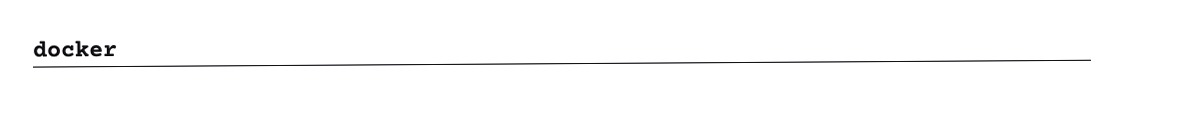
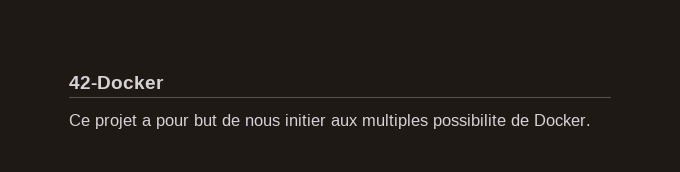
- docker
+ 42-Docker
+ Ce projet a pour but de nous initier aux multiples possibilite de Docker.

